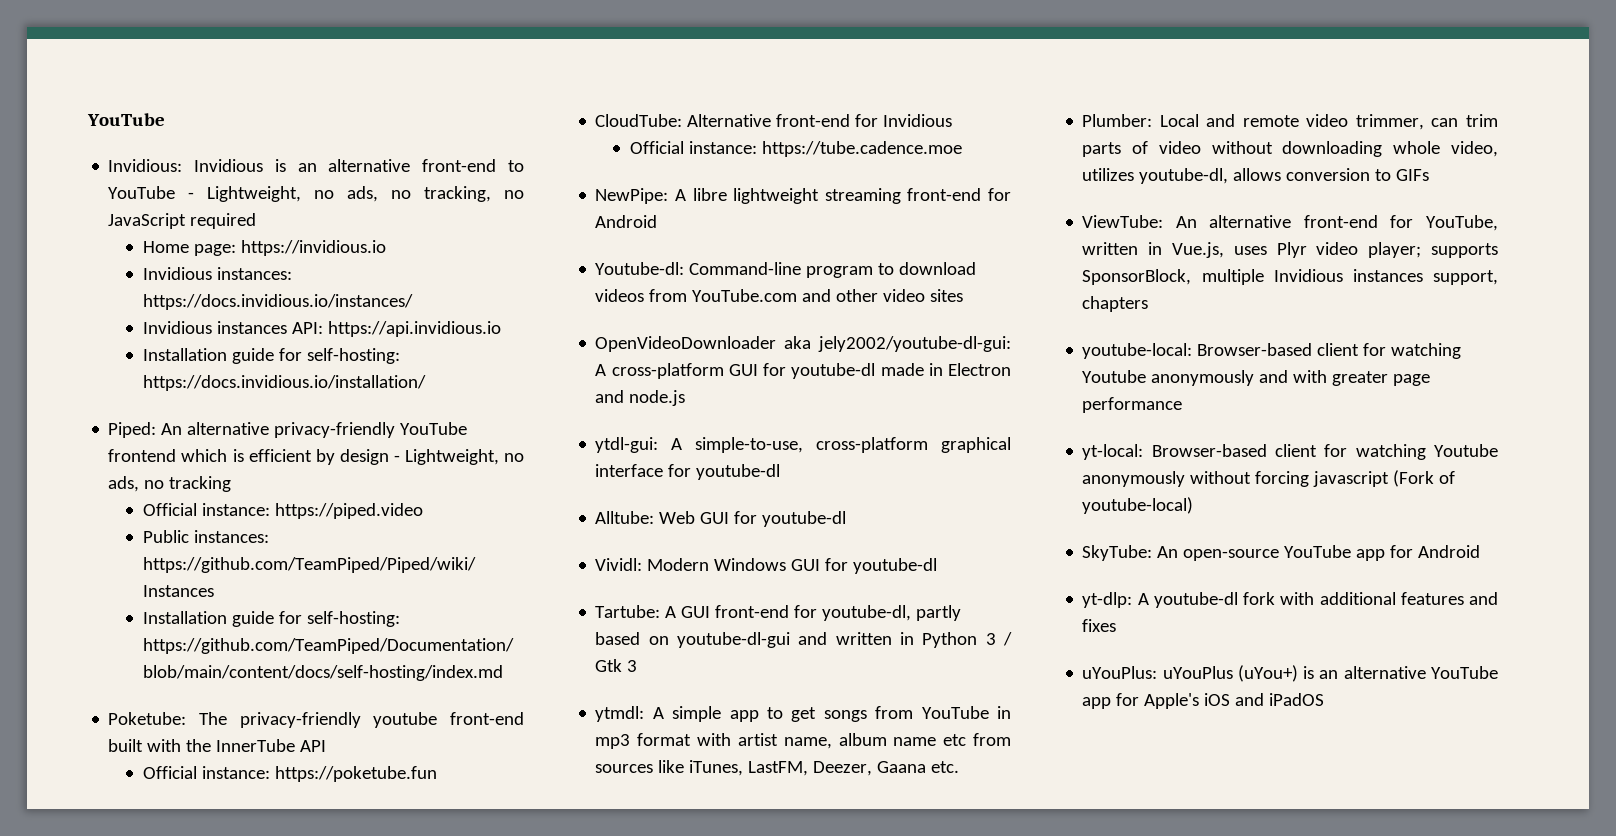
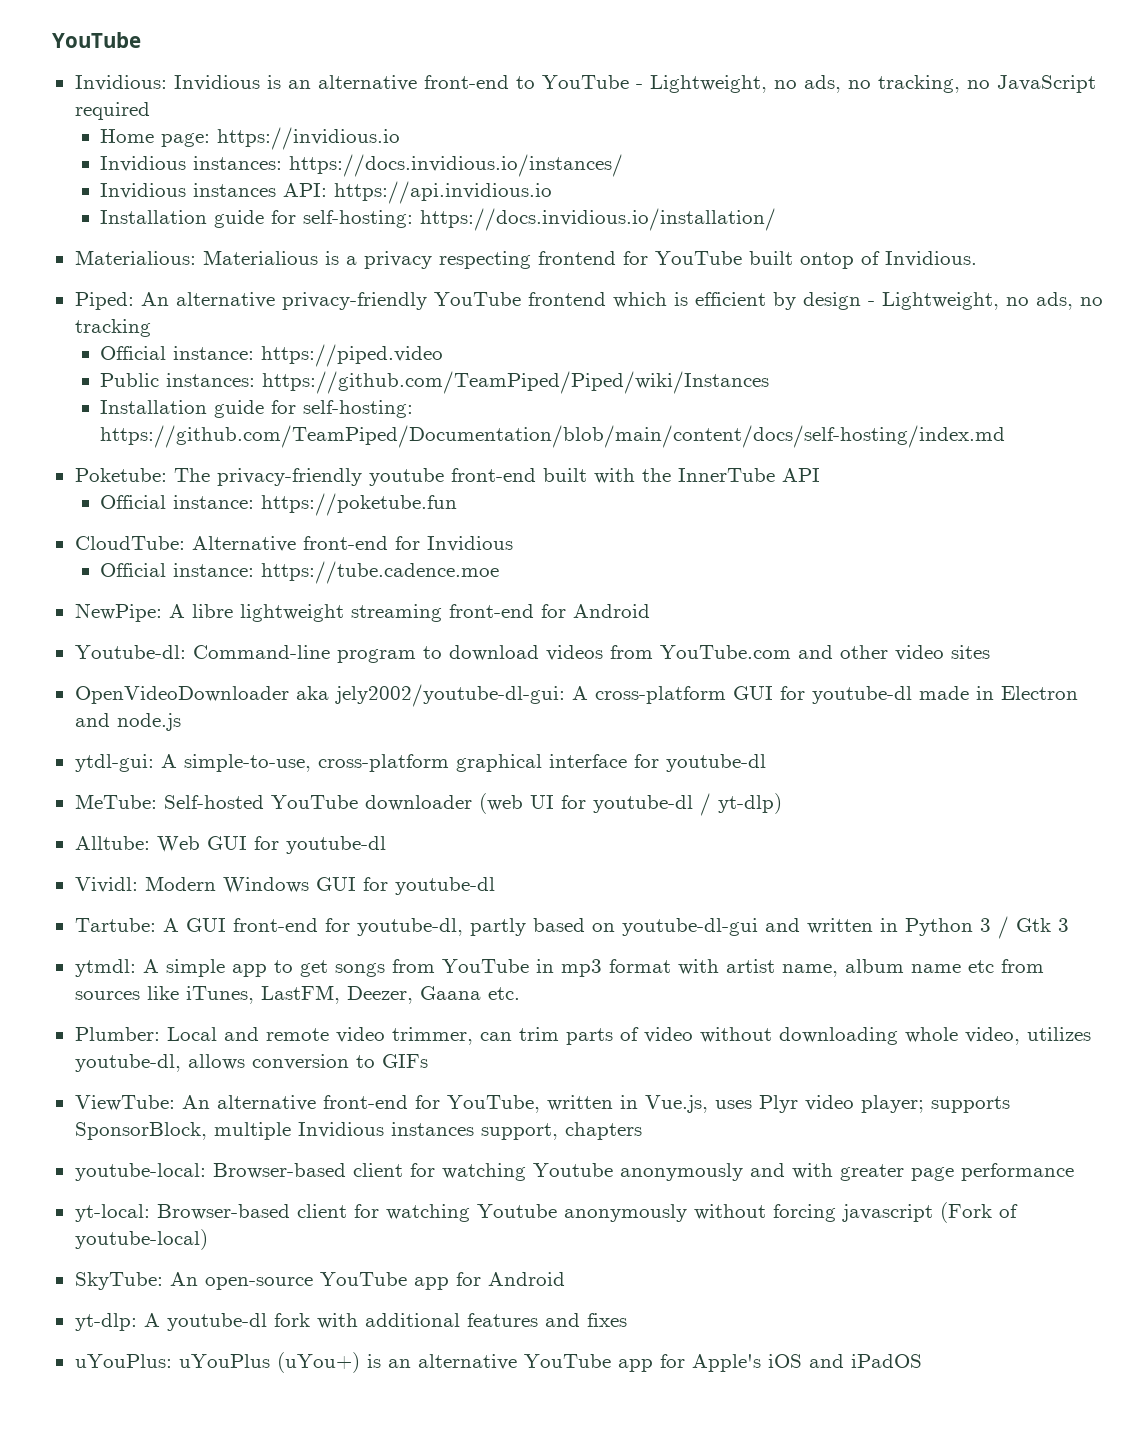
+ Materialious: Materialious is a privacy respecting frontend for YouTube built ontop of Invidious.
+ MeTube: Self-hosted YouTube downloader (web UI for youtube-dl / yt-dlp)

